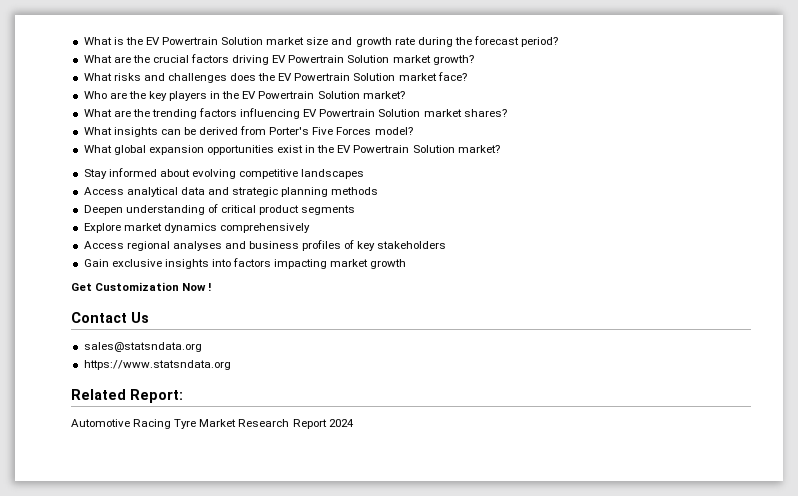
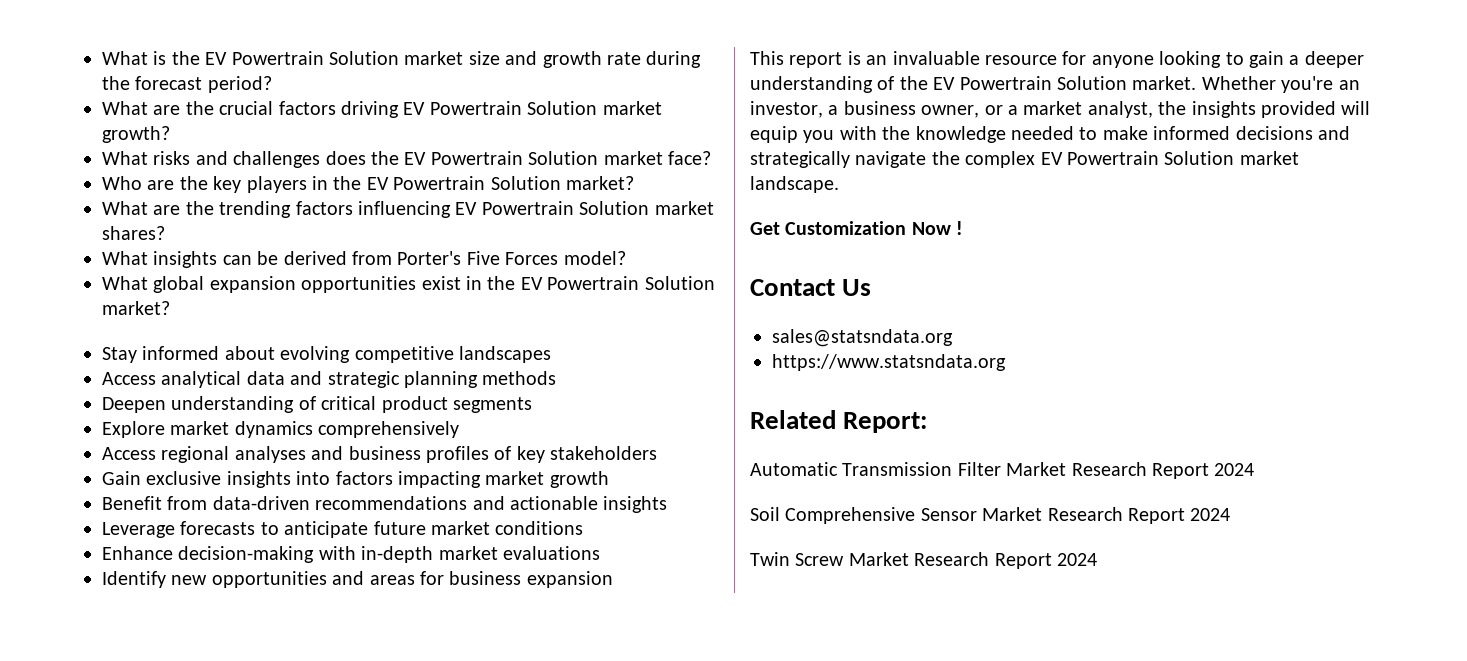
+ Benefit from data-driven recommendations and actionable insights
+ Leverage forecasts to anticipate future market conditions
+ Enhance decision-making with in-depth market evaluations
+ Identify new opportunities and areas for business expansion
+ This report is an invaluable resource for anyone looking to gain a deeper understanding of the EV Powertrain Solution market. Whether you're an investor, a business owner, or a market analyst, the insights provided will equip you with the knowledge needed to make informed decisions and strategically navigate the complex EV Powertrain Solution market landscape.
- Automotive Racing Tyre Market Research Report 2024
+ Automatic Transmission Filter Market Research Report 2024
+ Soil Comprehensive Sensor Market Research Report 2024
+ Twin Screw Market Research Report 2024

